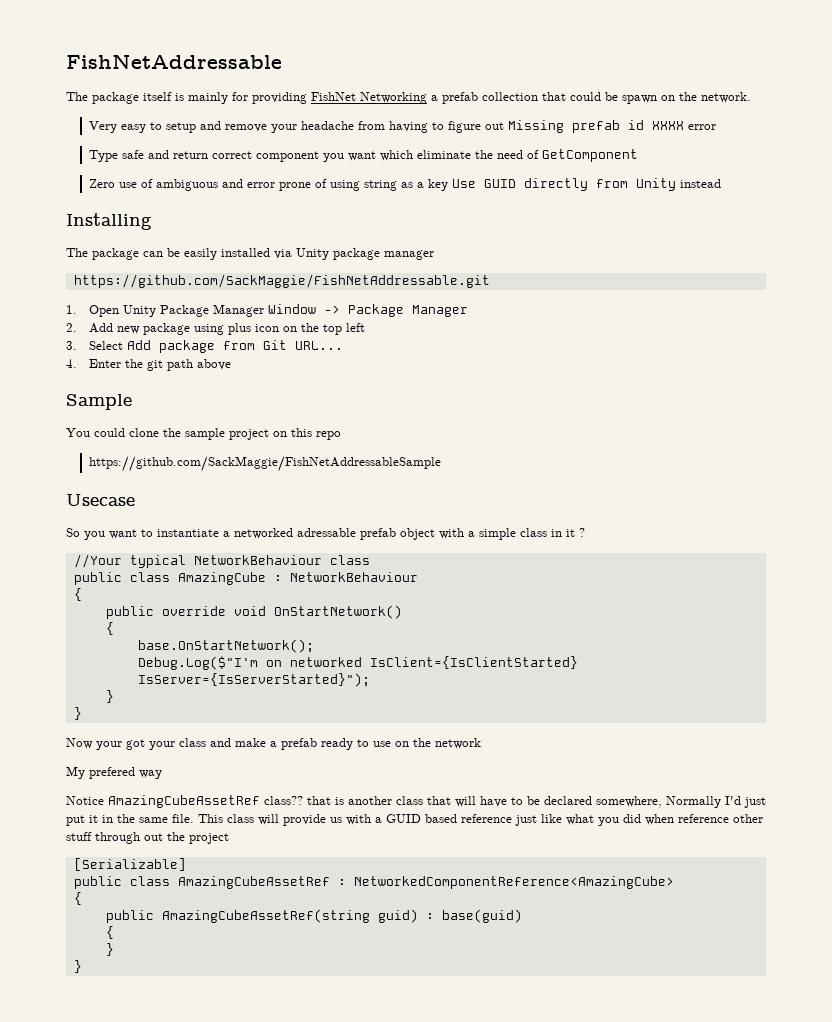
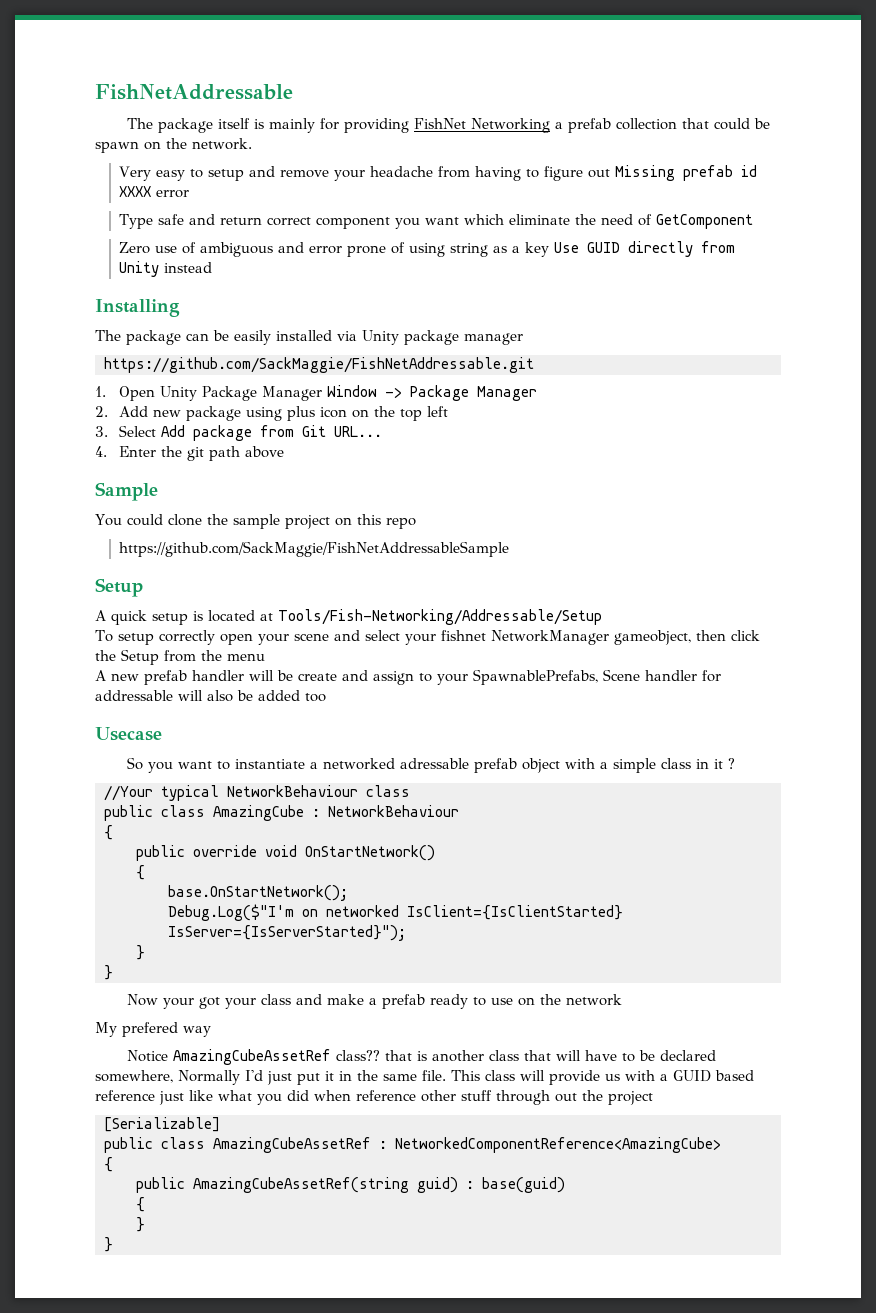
  https://github.com/SackMaggie/FishNetAddressableSample
+ Setup
+ A quick setup is located at Tools/Fish-Networking/Addressable/Setup
+ To setup correctly open your scene and select your fishnet NetworkManager gameobject, then click the Setup from the menu
+ A new prefab handler will be create and assign to your SpawnablePrefabs, Scene handler for addressable will also be added too

